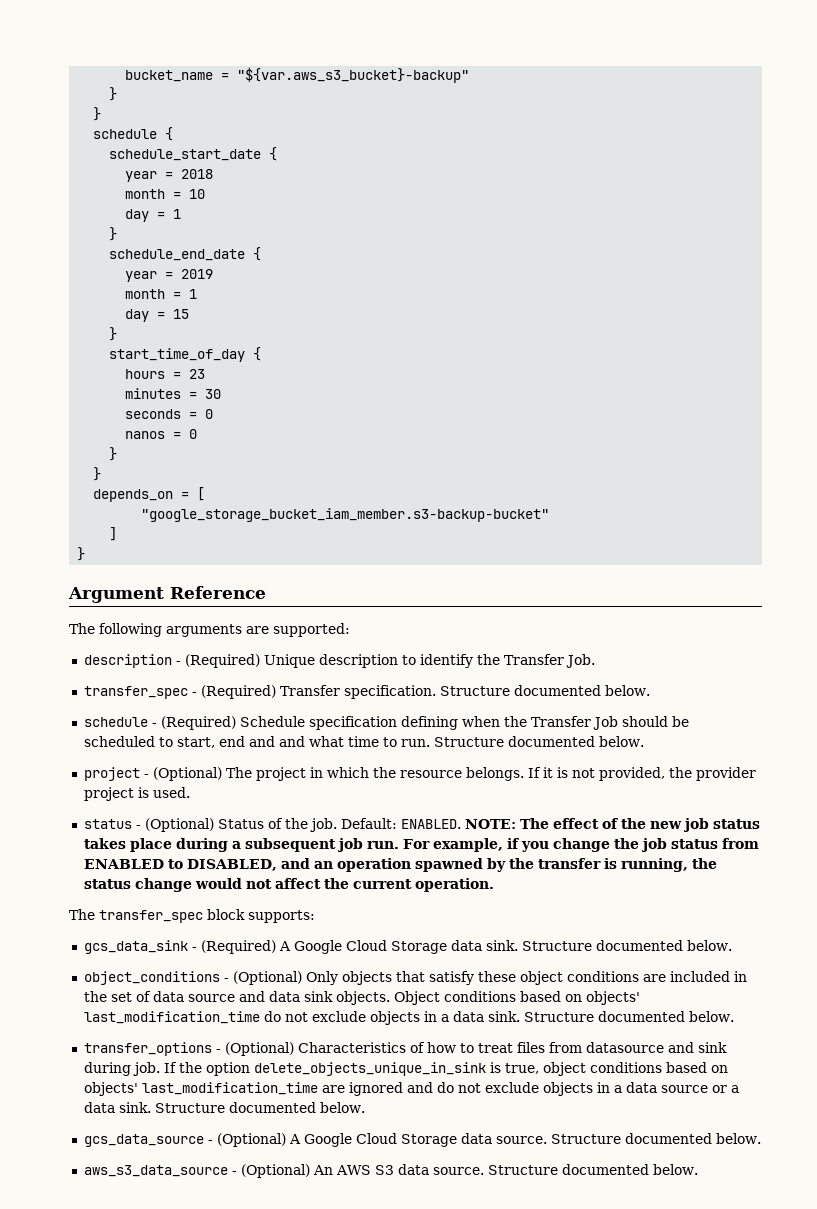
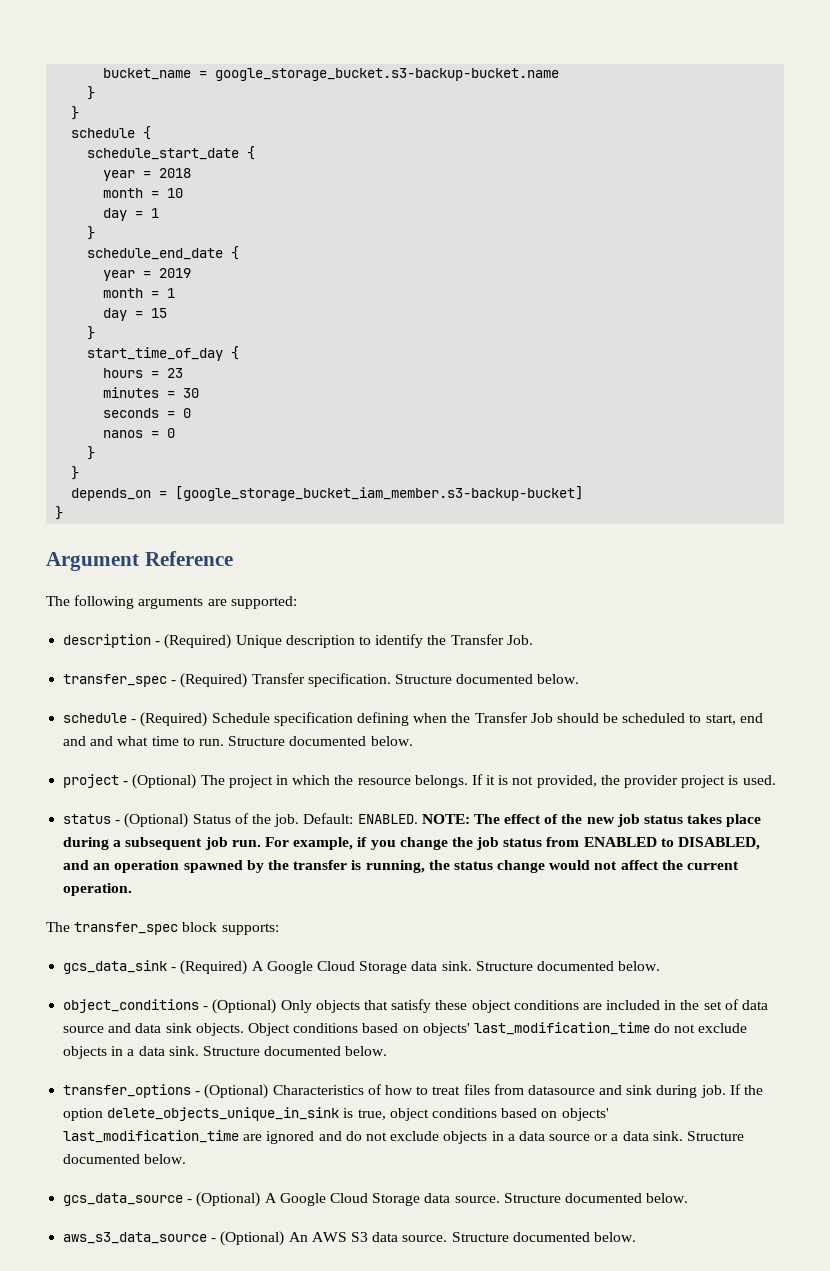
- bucket_name = "${var.aws_s3_bucket}-backup"
+ bucket_name = google_storage_bucket.s3-backup-bucket.name
- depends_on = [
- "google_storage_bucket_iam_member.s3-backup-bucket"
- ]
+ depends_on = [google_storage_bucket_iam_member.s3-backup-bucket]

